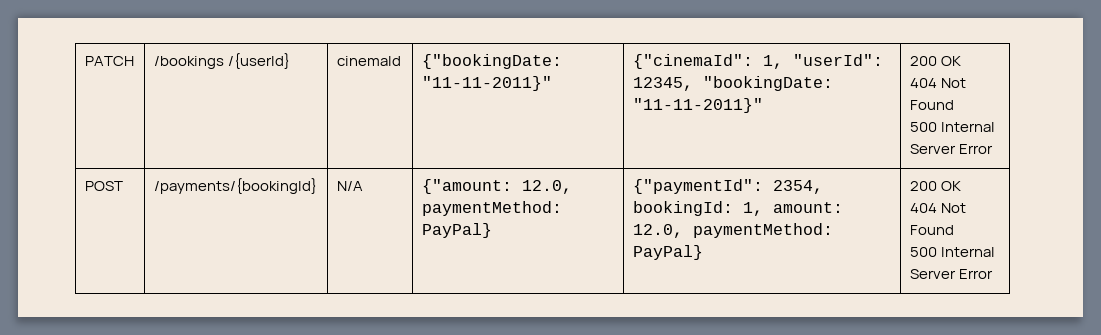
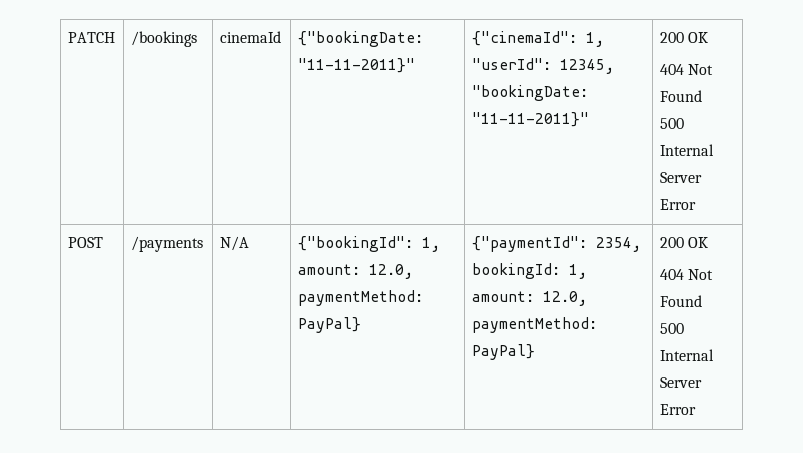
- PATCH | /bookings /{userId} | cinemaId | {"bookingDate: "11-11-2011}" | {"cinemaId": 1, "userId": 12345, "bookingDate: "11-11-2011}" | 200 OK
+ PATCH | /bookings | cinemaId | {"bookingDate: "11-11-2011}" | {"cinemaId": 1, "userId": 12345, "bookingDate: "11-11-2011}" | 200 OK
- POST | /payments/{bookingId} | N/A | {"amount: 12.0, paymentMethod: PayPal} | {"paymentId": 2354, bookingId: 1, amount: 12.0, paymentMethod: PayPal} | 200 OK
+ POST | /payments | N/A | {"bookingId": 1, amount: 12.0, paymentMethod: PayPal} | {"paymentId": 2354, bookingId: 1, amount: 12.0, paymentMethod: PayPal} | 200 OK

